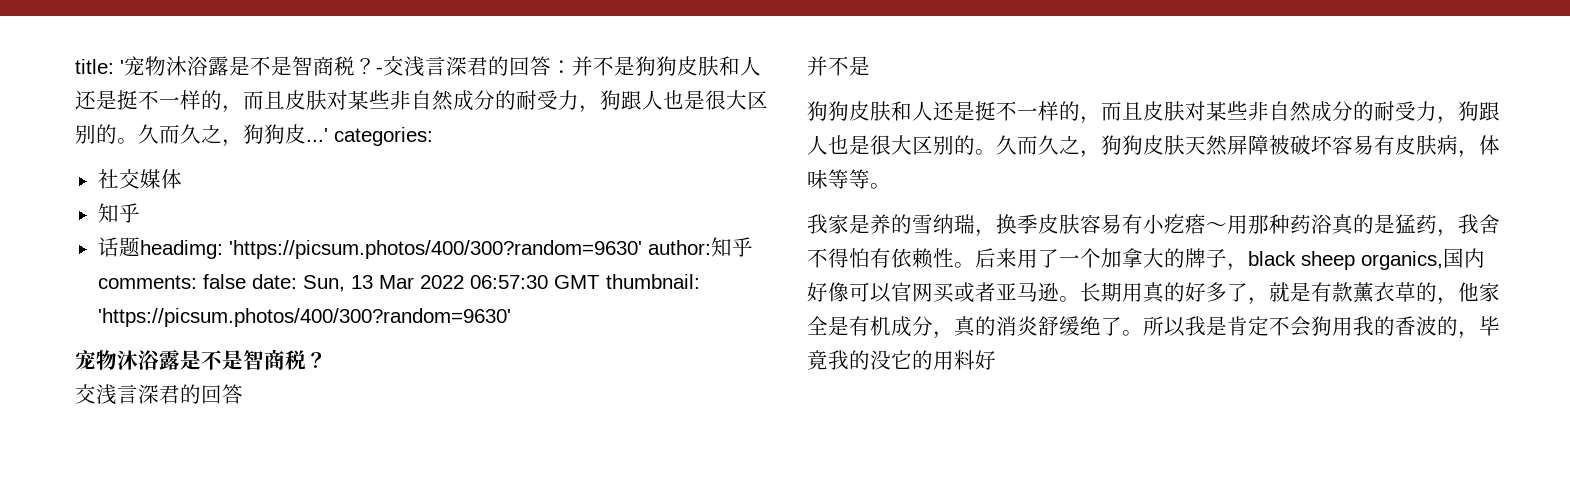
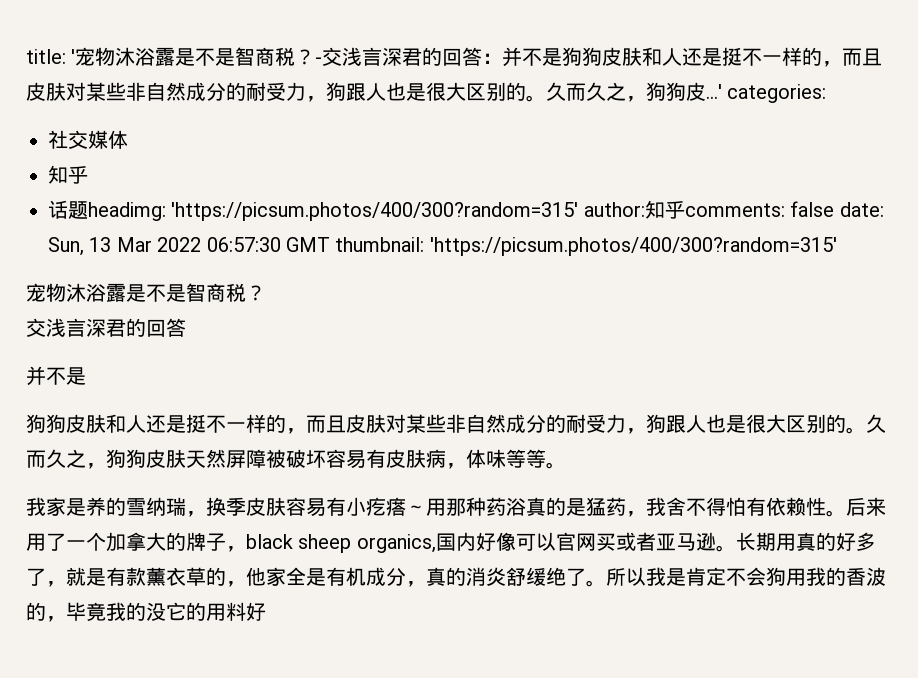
- 话题headimg: 'https://picsum.photos/400/300?random=9630' author:知乎comments: false date: Sun, 13 Mar 2022 06:57:30 GMT thumbnail: 'https://picsum.photos/400/300?random=9630'
+ 话题headimg: 'https://picsum.photos/400/300?random=315' author:知乎comments: false date: Sun, 13 Mar 2022 06:57:30 GMT thumbnail: 'https://picsum.photos/400/300?random=315'

